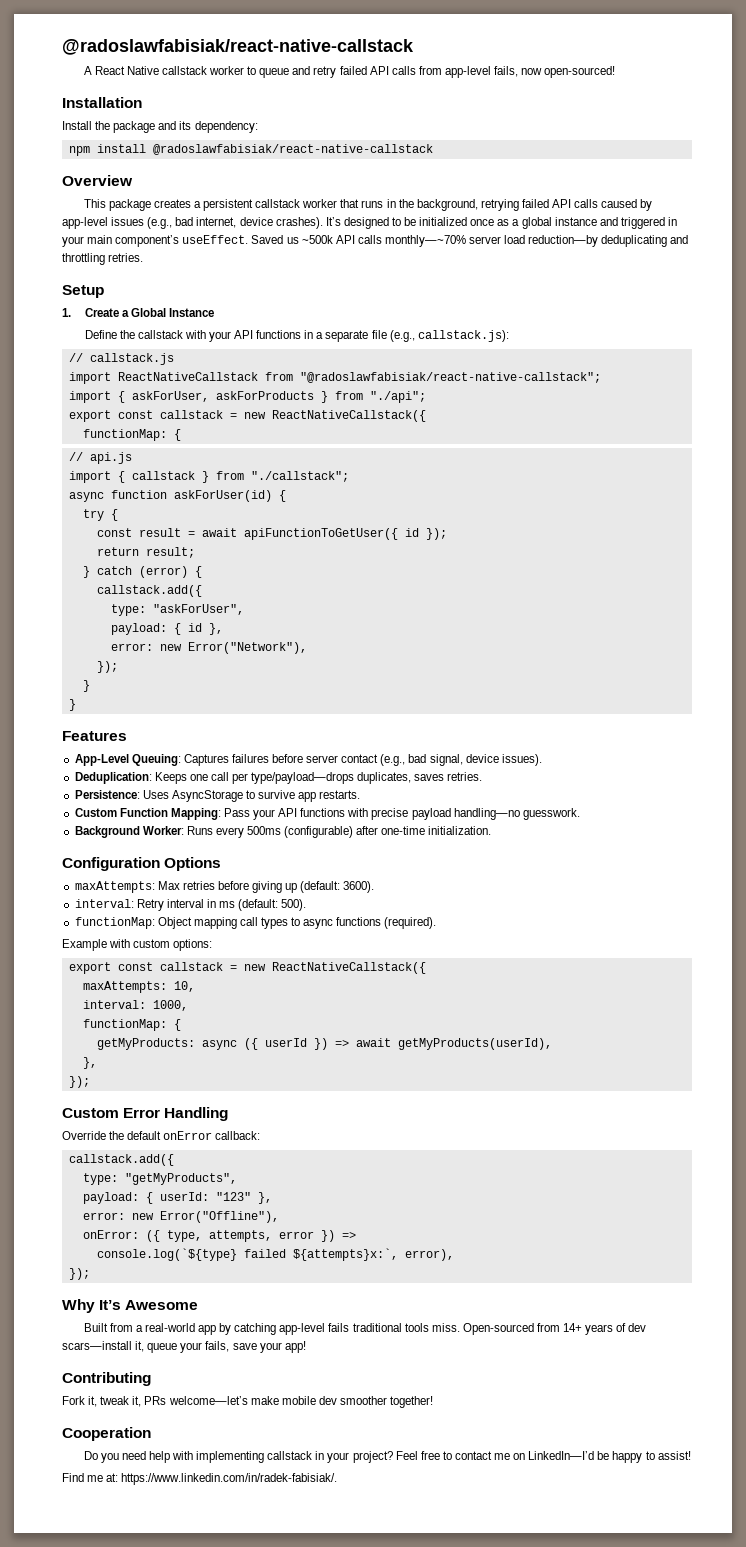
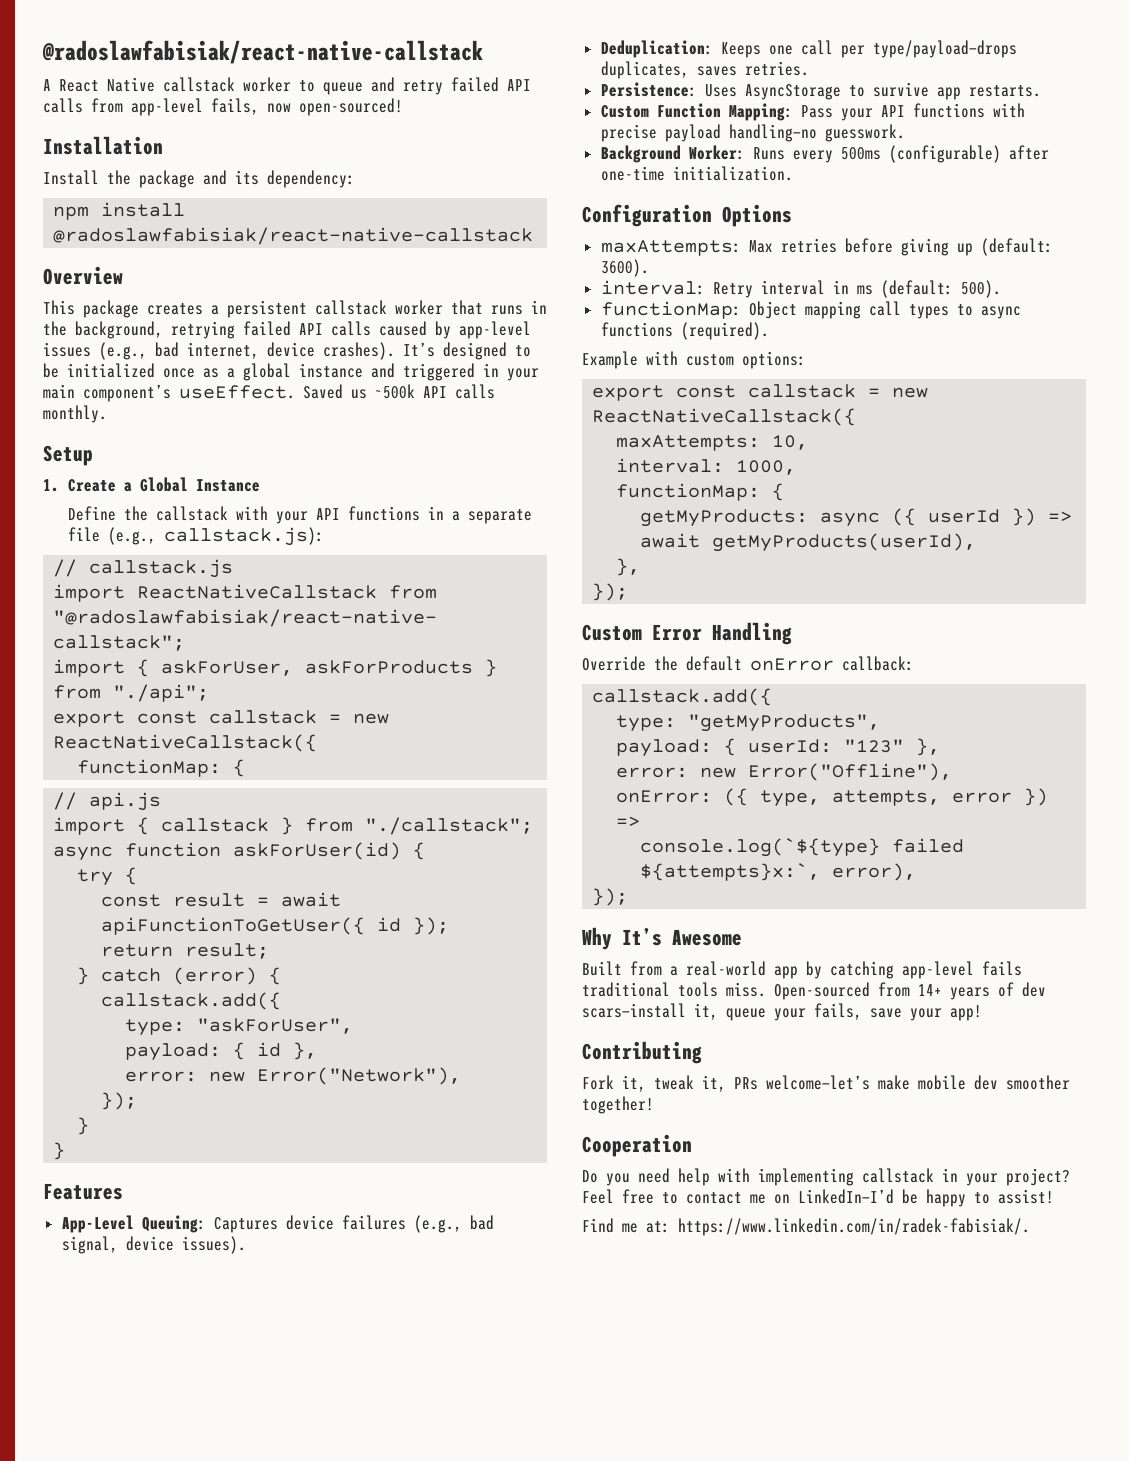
- Saved us ~500k API calls monthly—~70% server load reduction—by deduplicating and throttling retries.
+ Saved us ~500k API calls monthly.
- App-Level Queuing: Captures failures before server contact (e.g., bad signal, device issues).
+ App-Level Queuing: Captures device failures (e.g., bad signal, device issues).

